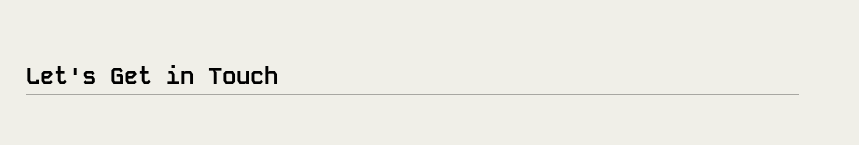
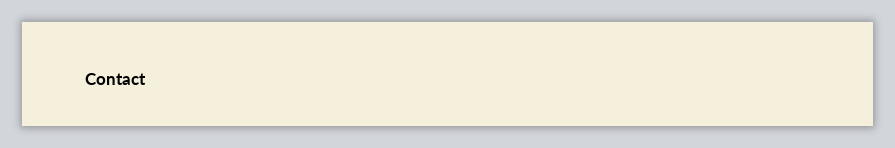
- Let's Get in Touch
+ Contact

